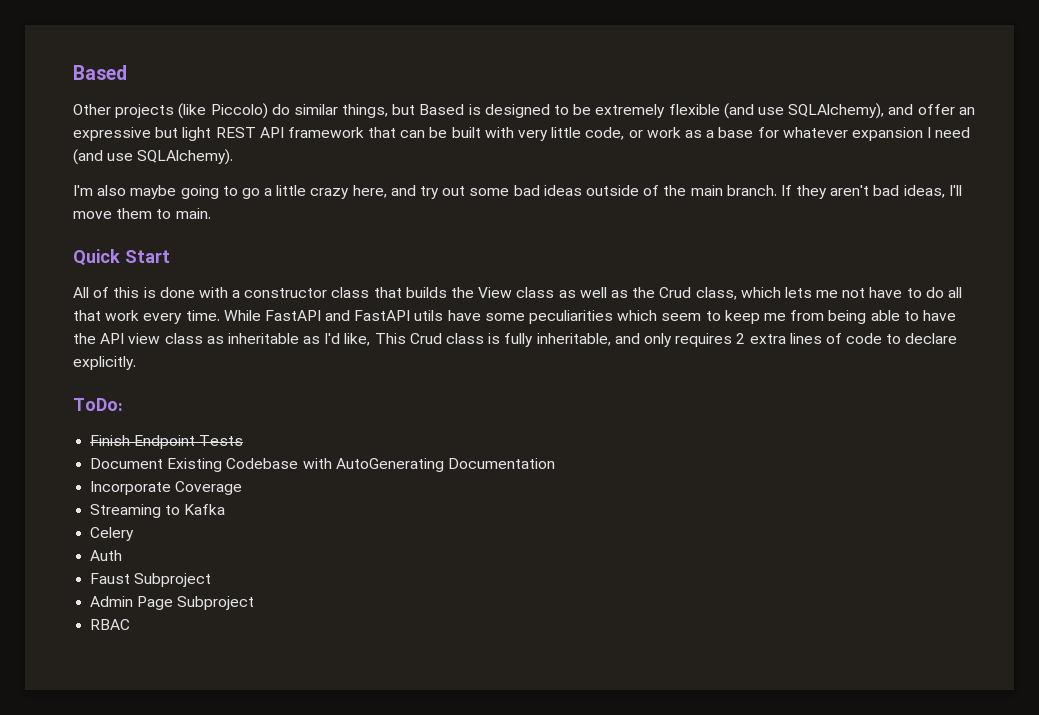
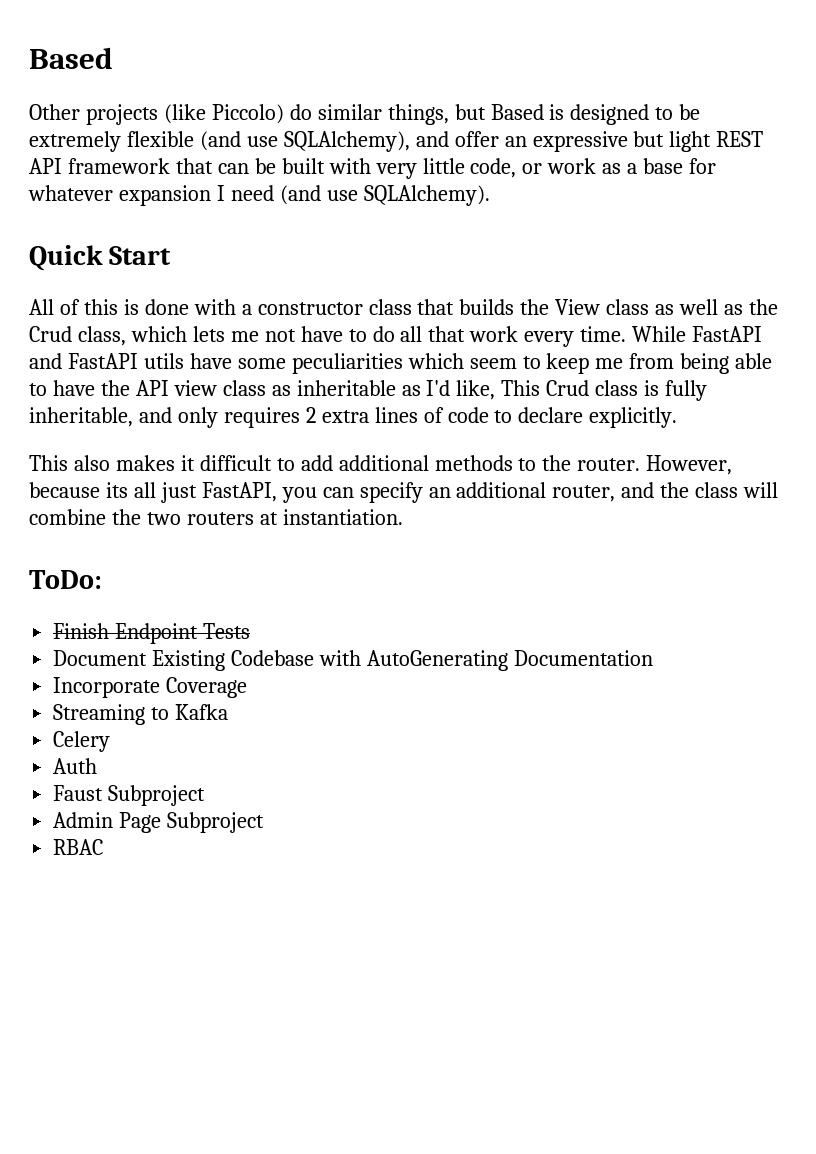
- I'm also maybe going to go a little crazy here, and try out some bad ideas outside of the main branch. If they aren't bad ideas, I'll move them to main.
+ This also makes it difficult to add additional methods to the router. However, because its all just FastAPI, you can specify an additional router, and the class will combine the two routers at instantiation.

